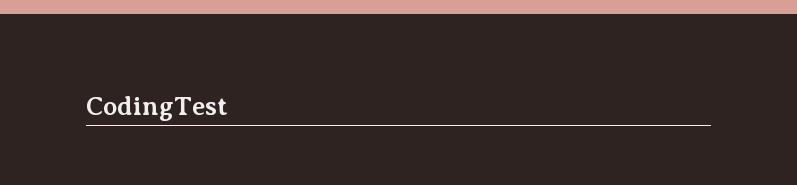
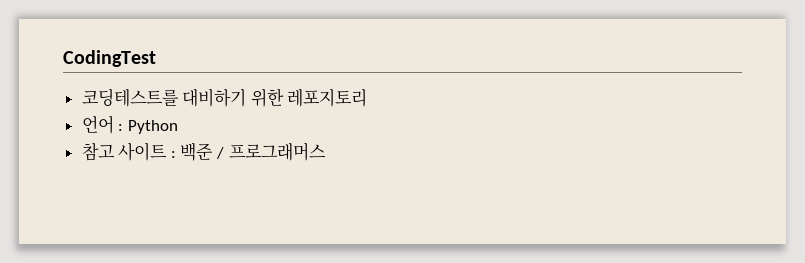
+ 코딩테스트를 대비하기 위한 레포지토리
+ 언어 : Python
+ 참고 사이트 : 백준 / 프로그래머스

